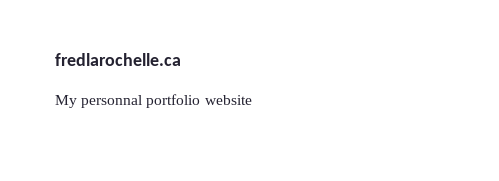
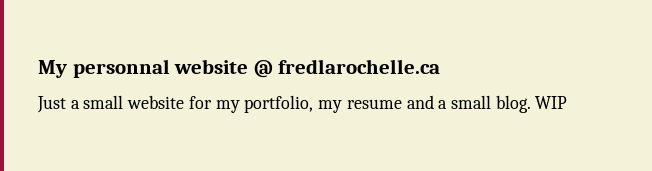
- fredlarochelle.ca
- My personnal portfolio website
+ My personnal website @ fredlarochelle.ca
+ Just a small website for my portfolio, my resume and a small blog. WIP

